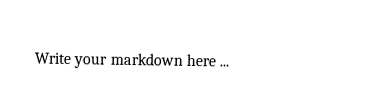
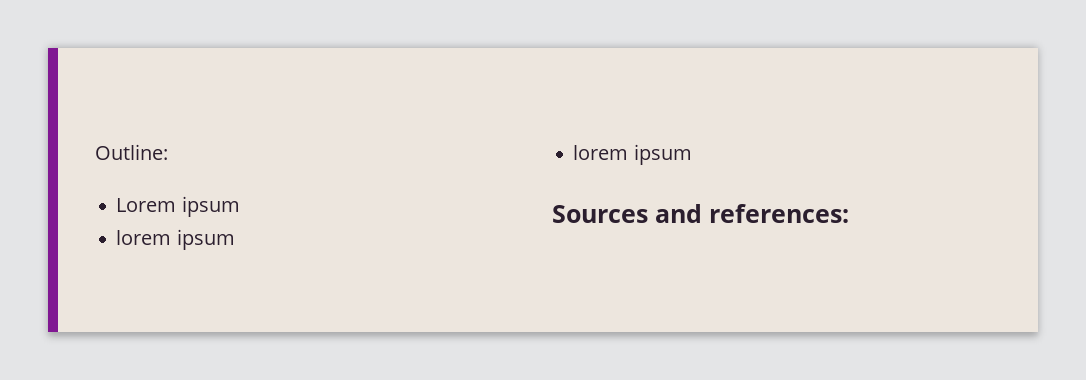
- Write your markdown here ...
+ Outline:
+ Lorem ipsum
+ lorem ipsum
+ lorem ipsum
+ Sources and references:

